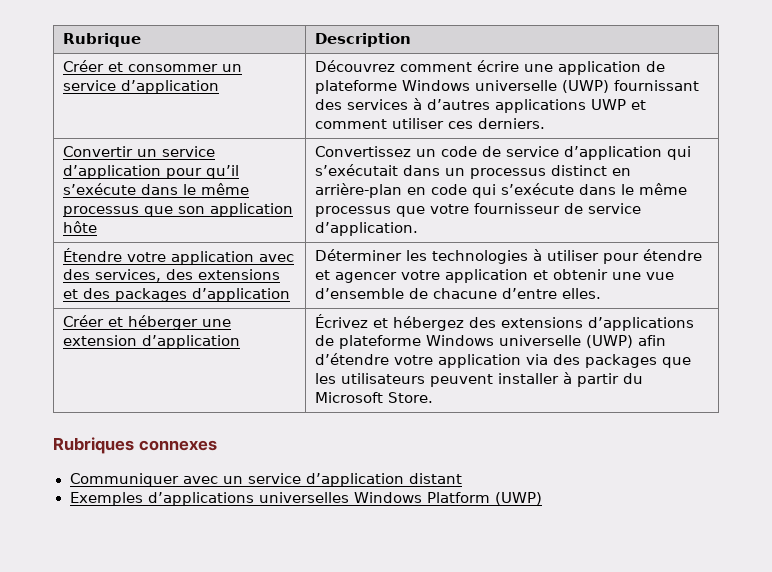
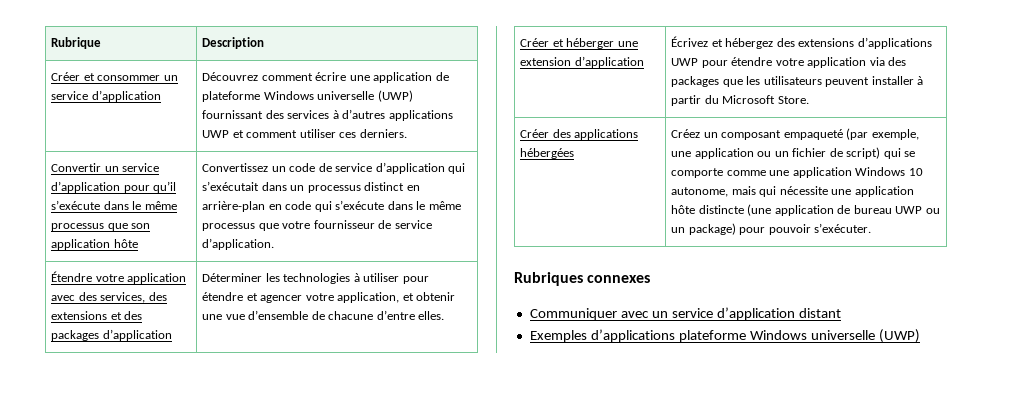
- Étendre votre application avec des services, des extensions et des packages d’application | Déterminer les technologies à utiliser pour étendre et agencer votre application et obtenir une vue d’ensemble de chacune d’entre elles.
+ Étendre votre application avec des services, des extensions et des packages d’application | Déterminer les technologies à utiliser pour étendre et agencer votre application, et obtenir une vue d’ensemble de chacune d’entre elles.
- Créer et héberger une extension d’application | Écrivez et hébergez des extensions d’applications de plateforme Windows universelle (UWP) afin d’étendre votre application via des packages que les utilisateurs peuvent installer à partir du Microsoft Store.
+ Créer et héberger une extension d’application | Écrivez et hébergez des extensions d’applications UWP pour étendre votre application via des packages que les utilisateurs peuvent installer à partir du Microsoft Store.
+ Créer des applications hébergées | Créez un composant empaqueté (par exemple, une application ou un fichier de script) qui se comporte comme une application Windows 10 autonome, mais qui nécessite une application hôte distincte (une application de bureau UWP ou un package) pour pouvoir s’exécuter.
- Exemples d’applications universelles Windows Platform (UWP)
+ Exemples d’applications plateforme Windows universelle (UWP)

